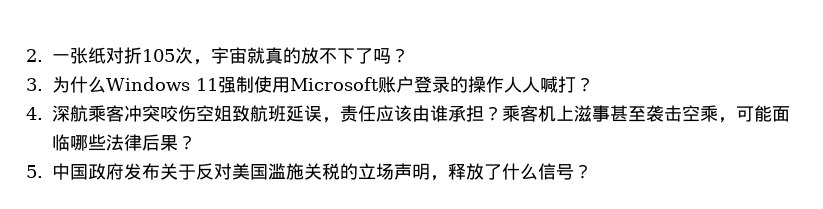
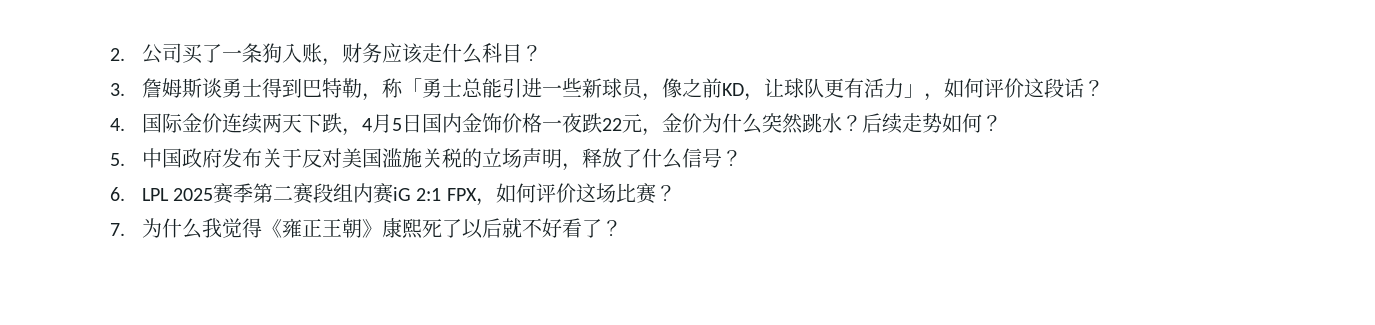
- 2.一张纸对折105次，宇宙就真的放不下了吗？
- 3.为什么Windows 11强制使用Microsoft账户登录的操作人人喊打？
- 4.深航乘客冲突咬伤空姐致航班延误，责任应该由谁承担？乘客机上滋事甚至袭击空乘，可能面临哪些法律后果？
+ 2.公司买了一条狗入账，财务应该走什么科目？
+ 3.詹姆斯谈勇士得到巴特勒，称「勇士总能引进一些新球员，像之前KD，让球队更有活力」，如何评价这段话？
+ 4.国际金价连续两天下跌，4月5日国内金饰价格一夜跌22元，金价为什么突然跳水？后续走势如何？
+ 6. LPL 2025赛季第二赛段组内赛iG 2:1 FPX，如何评价这场比赛？
+ 7.为什么我觉得《雍正王朝》康熙死了以后就不好看了？

